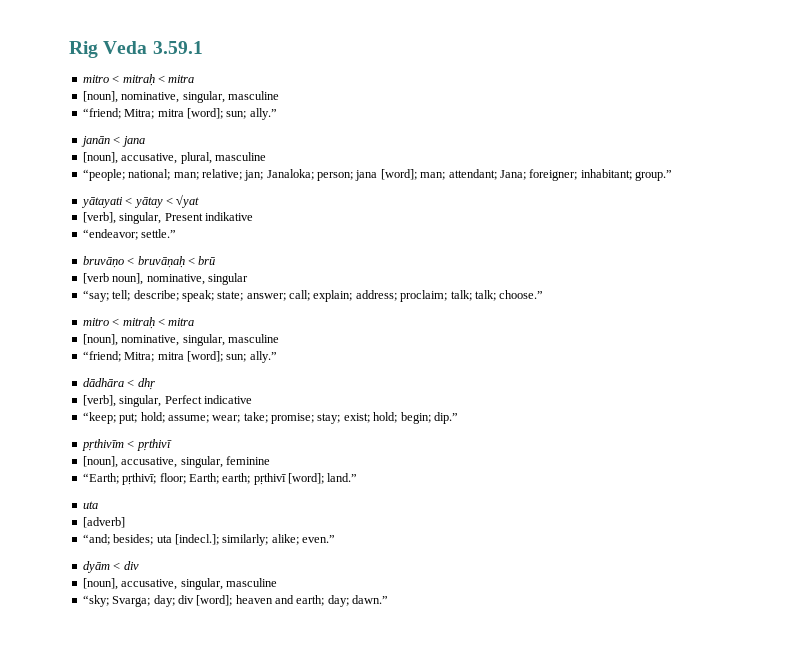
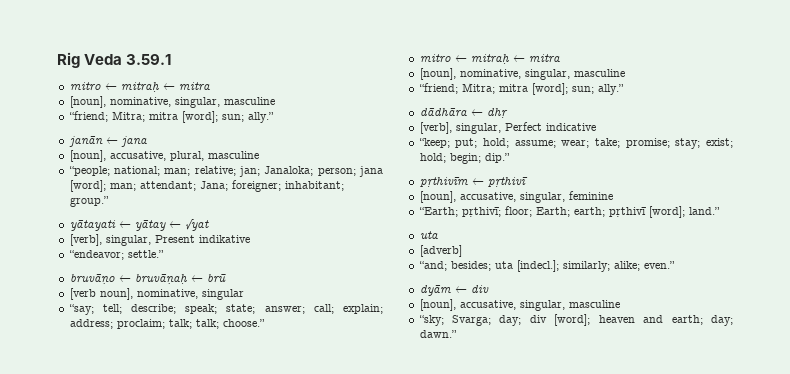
  Rig Veda 3.59.1
- mitro < mitraḥ < mitra
+ mitro ← mitraḥ ← mitra
- janān < jana
+ janān ← jana
- yātayati < yātay < √yat
+ yātayati ← yātay ← √yat
- bruvāṇo < bruvāṇaḥ < brū
+ bruvāṇo ← bruvāṇaḥ ← brū
  “say; tell; describe; speak; state; answer; call; explain; address; proclaim; talk; talk; choose.”
- mitro < mitraḥ < mitra
+ mitro ← mitraḥ ← mitra
- dādhāra < dhṛ
+ dādhāra ← dhṛ
- pṛthivīm < pṛthivī
+ pṛthivīm ← pṛthivī
- dyām < div
+ dyām ← div

